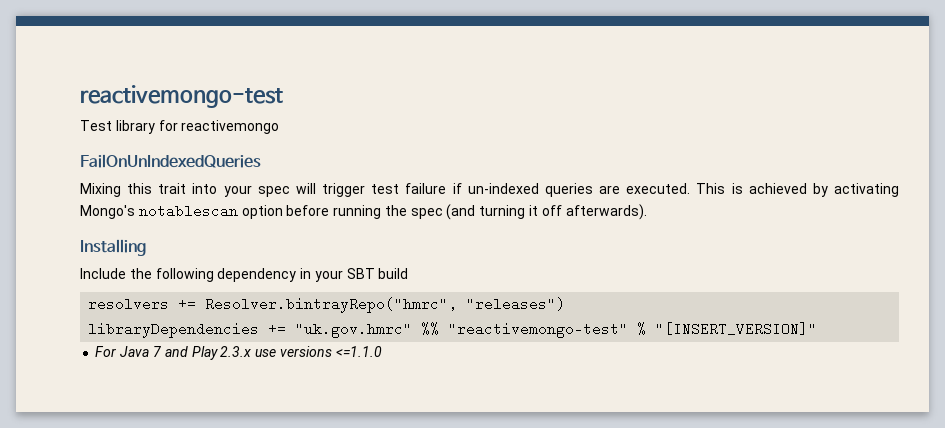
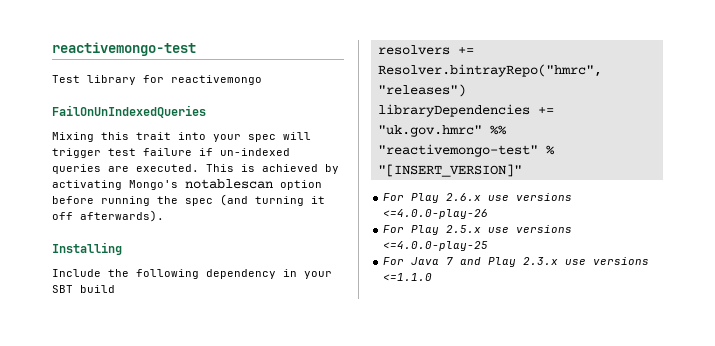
+ For Play 2.6.x use versions <=4.0.0-play-26
+ For Play 2.5.x use versions <=4.0.0-play-25

